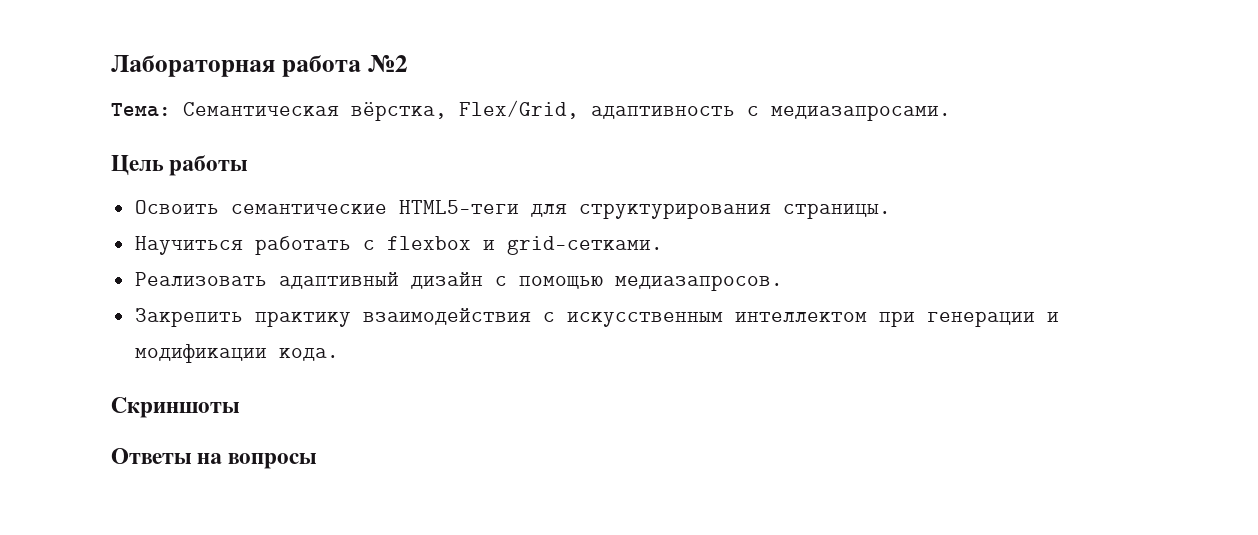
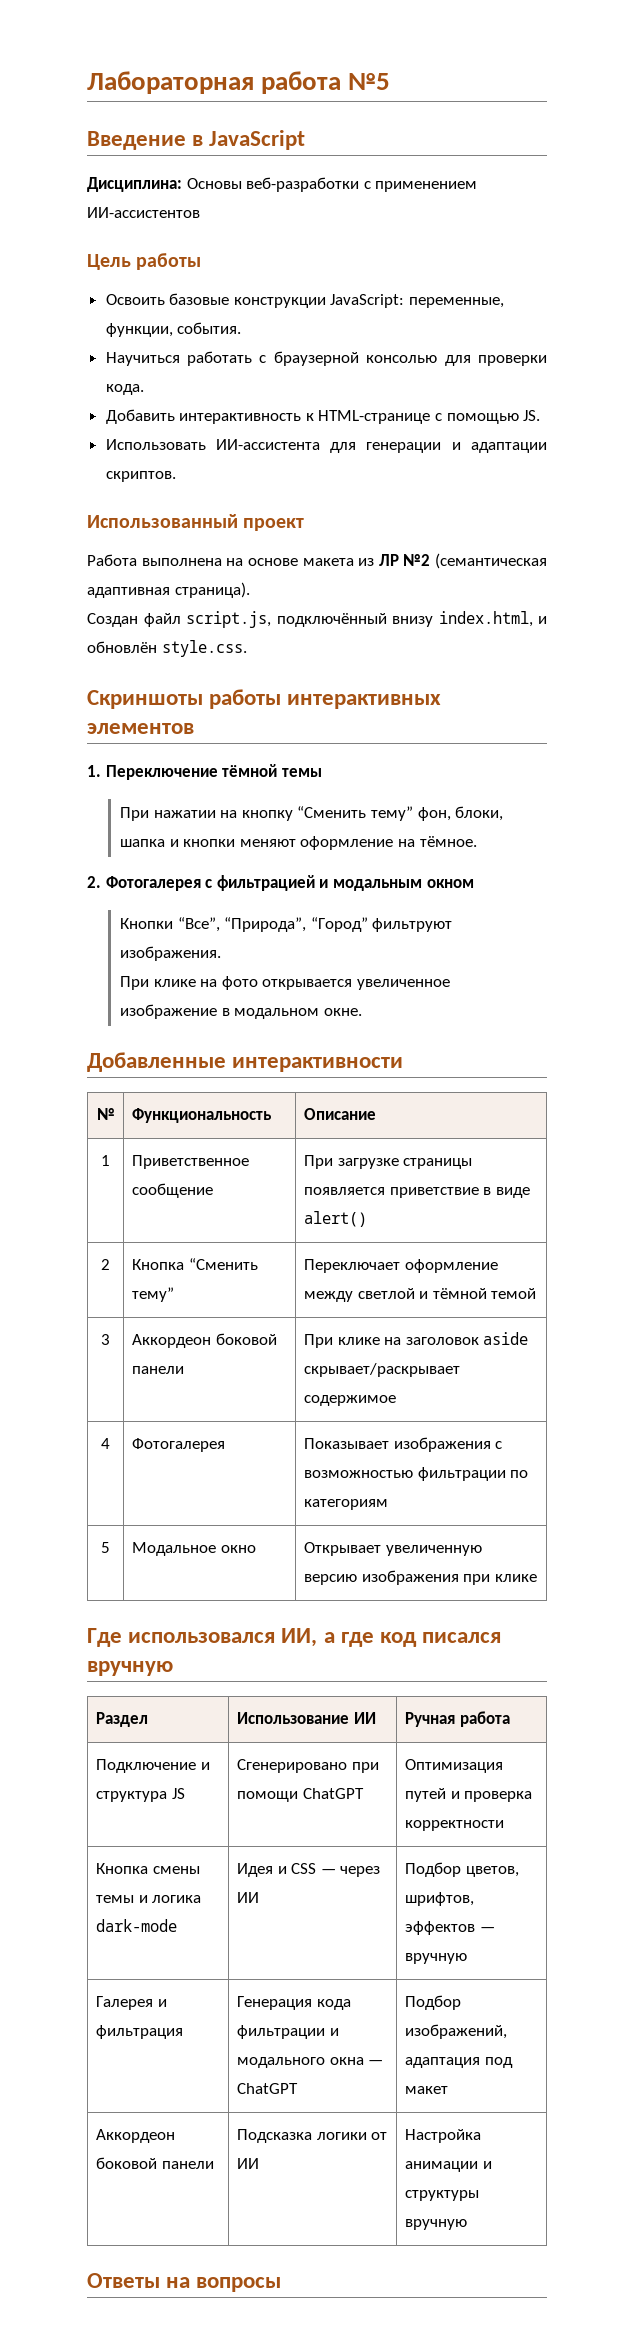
- Лабораторная работа №2
- Тема: Семантическая вёрстка, Flex/Grid, адаптивность с медиазапросами.
+ Лабораторная работа №5
+ Введение в JavaScript
+ Дисциплина: Основы веб-разработки с применением ИИ-ассистентов
  Цель работы
- Освоить семантические HTML5-теги для структурирования страницы.
- Научиться работать с flexbox и grid-сетками.
- Реализовать адаптивный дизайн с помощью медиазапросов.
- Закрепить практику взаимодействия с искусственным интеллектом при генерации и модификации кода.
- Скриншоты
+ Освоить базовые конструкции JavaScript: переменные, функции, события.
+ Научиться работать с браузерной консолью для проверки кода.
+ Добавить интерактивность к HTML-странице с помощью JS.
+ Использовать ИИ-ассистента для генерации и адаптации скриптов.
+ Использованный проект
+ Работа выполнена на основе макета из ЛР №2 (семантическая адаптивная страница).
+ Создан файл script.js, подключённый внизу index.html, и обновлён style.css.
+ Скриншоты работы интерактивных элементов
+ 1. Переключение тёмной темы
+ При нажатии на кнопку “Сменить тему” фон, блоки, шапка и кнопки меняют оформление на тёмное.
+ 2. Фотогалерея с фильтрацией и модальным окном
+ Кнопки “Все”, “Природа”, “Город” фильтруют изображения.
+ При клике на фото открывается увеличенное изображение в модальном окне.
+ Добавленные интерактивности
+ № | Функциональность | Описание
+ 1 | Приветственное сообщение | При загрузке страницы появляется приветствие в виде alert()
+ 2 | Кнопка “Сменить тему” | Переключает оформление между светлой и тёмной темой
+ 3 | Аккордеон боковой панели | При клике на заголовок aside скрывает/раскрывает содержимое
+ 4 | Фотогалерея | Показывает изображения с возможностью фильтрации по категориям
+ 5 | Модальное окно | Открывает увеличенную версию изображения при клике
+ Где использовался ИИ, а где код писался вручную
+ Раздел | Использование ИИ | Ручная работа
+ Подключение и структура JS | Сгенерировано при помощи ChatGPT | Оптимизация путей и проверка корректности
+ Кнопка смены темы и логика dark-mode | Идея и CSS — через ИИ | Подбор цветов, шрифтов, эффектов — вручную
+ Галерея и фильтрация | Генерация кода фильтрации и модального окна — ChatGPT | Подбор изображений, адаптация под макет
+ Аккордеон боковой панели | Подсказка логики от ИИ | Настройка анимации и структуры вручную

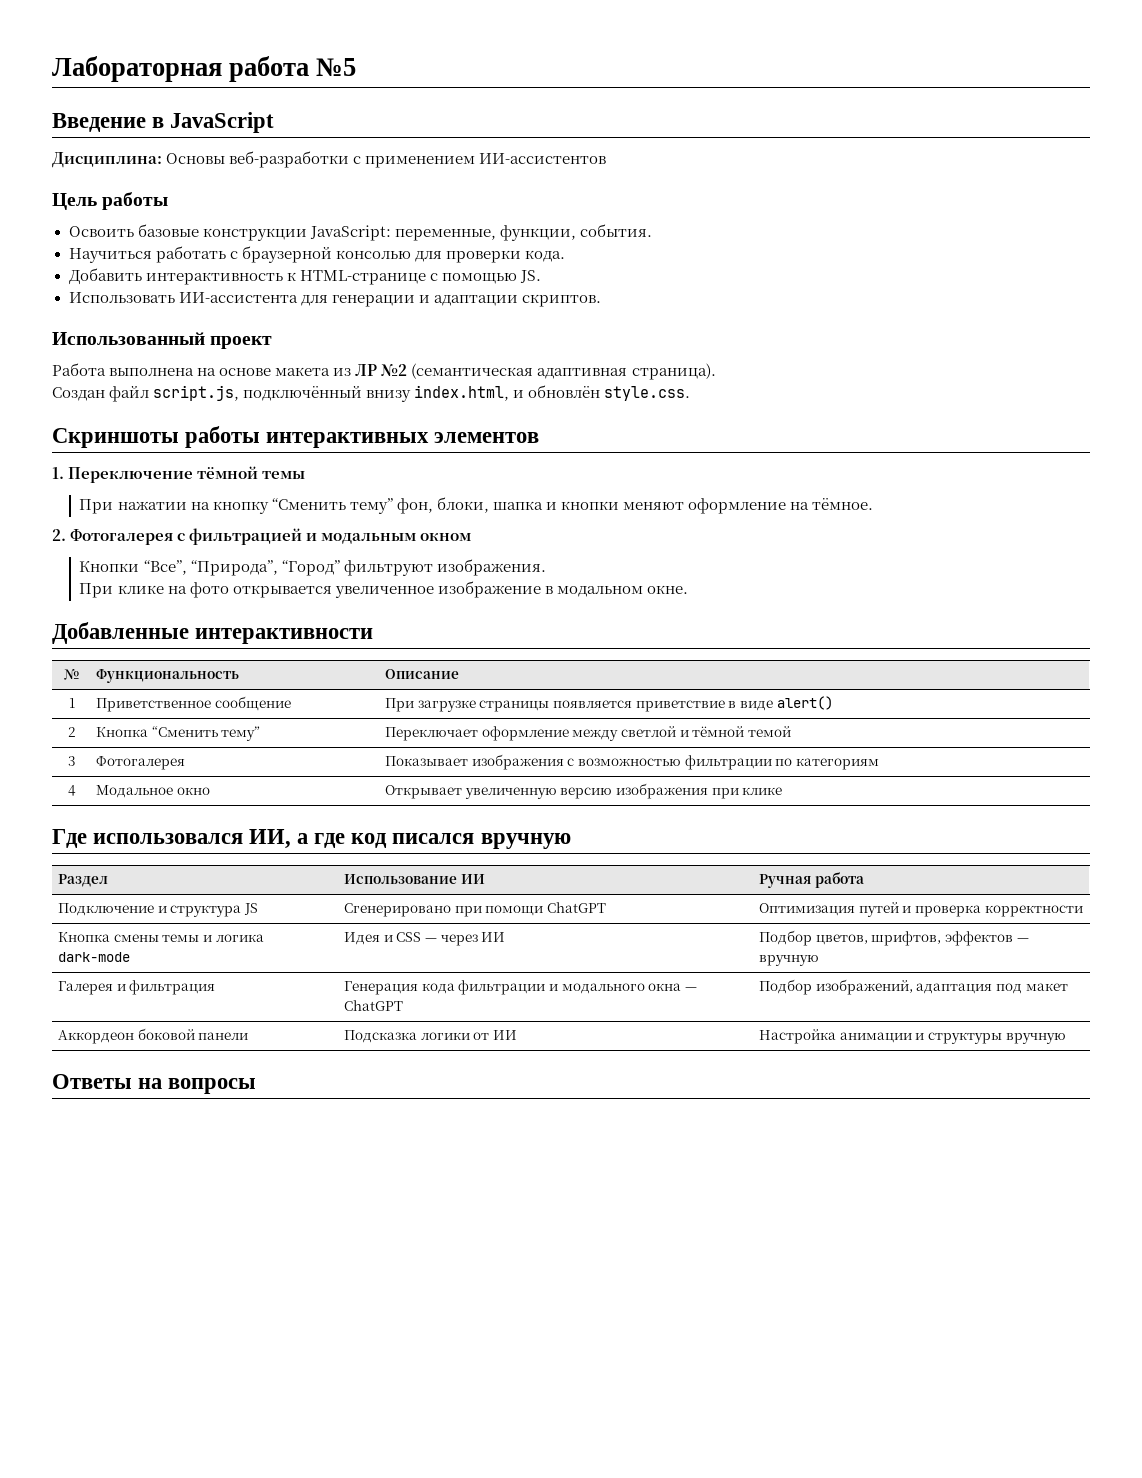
- 3 | Аккордеон боковой панели | При клике на заголовок aside скрывает/раскрывает содержимое
- 4 | Фотогалерея | Показывает изображения с возможностью фильтрации по категориям
+ 3 | Фотогалерея | Показывает изображения с возможностью фильтрации по категориям
- 5 | Модальное окно | Открывает увеличенную версию изображения при клике
+ 4 | Модальное окно | Открывает увеличенную версию изображения при клике

